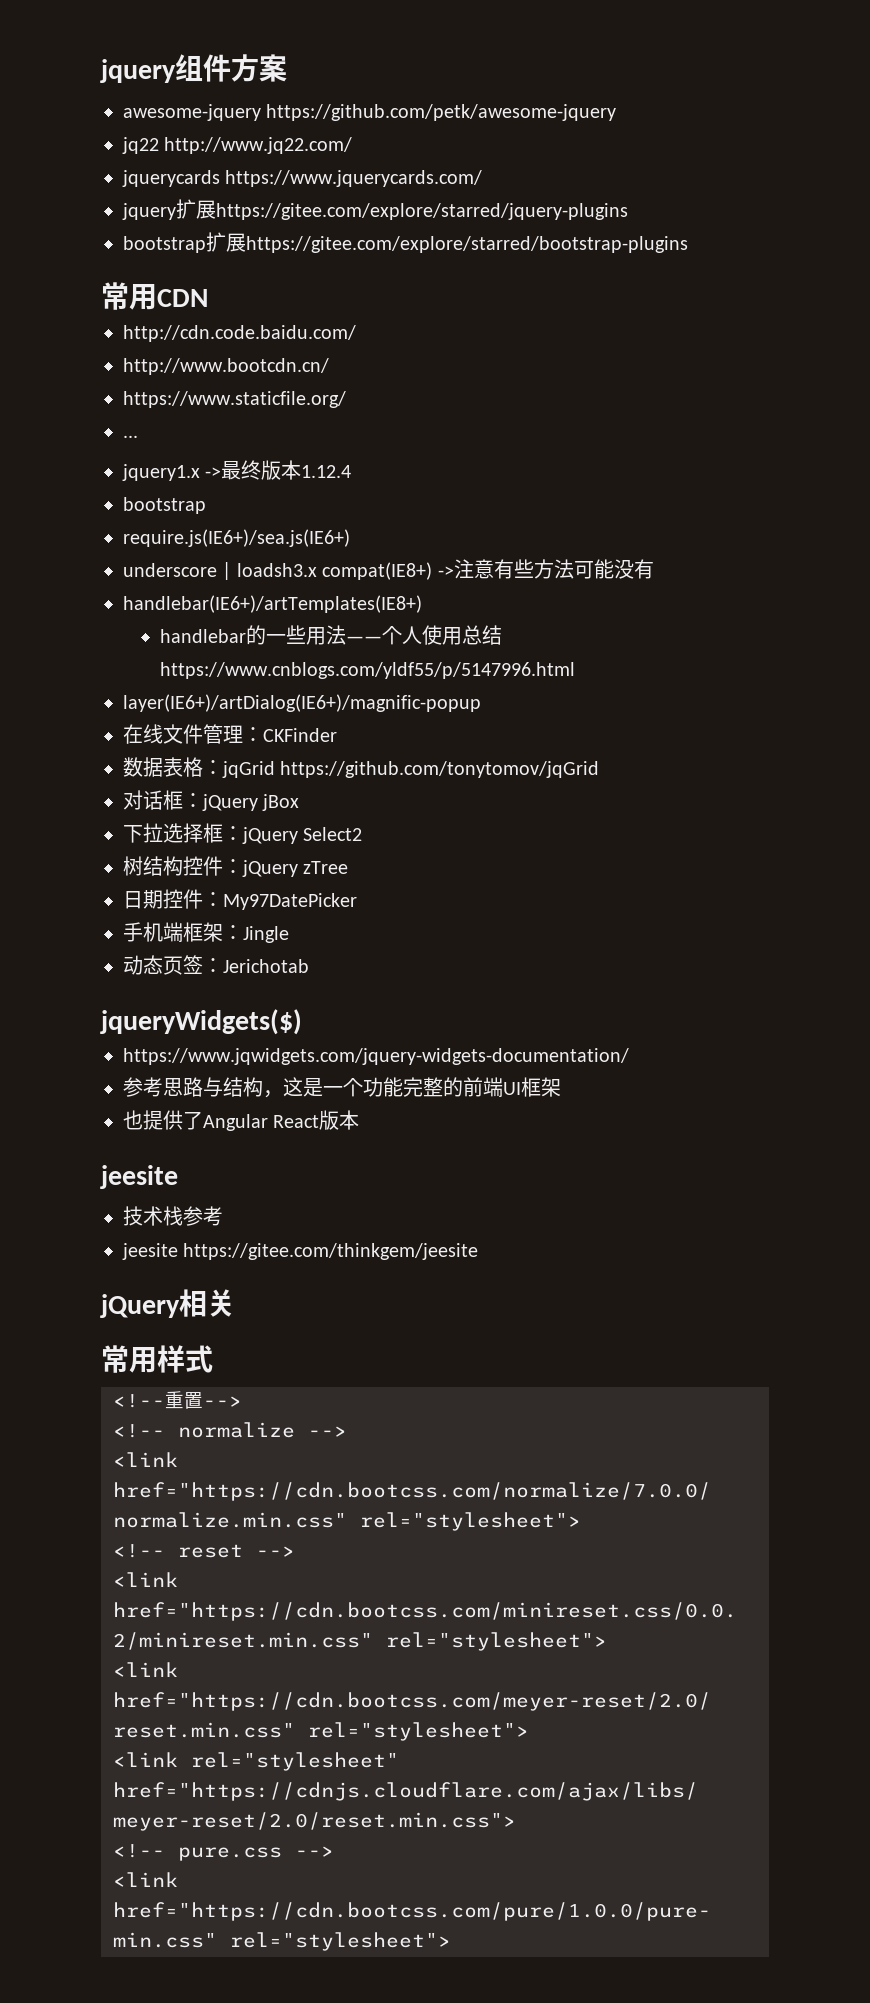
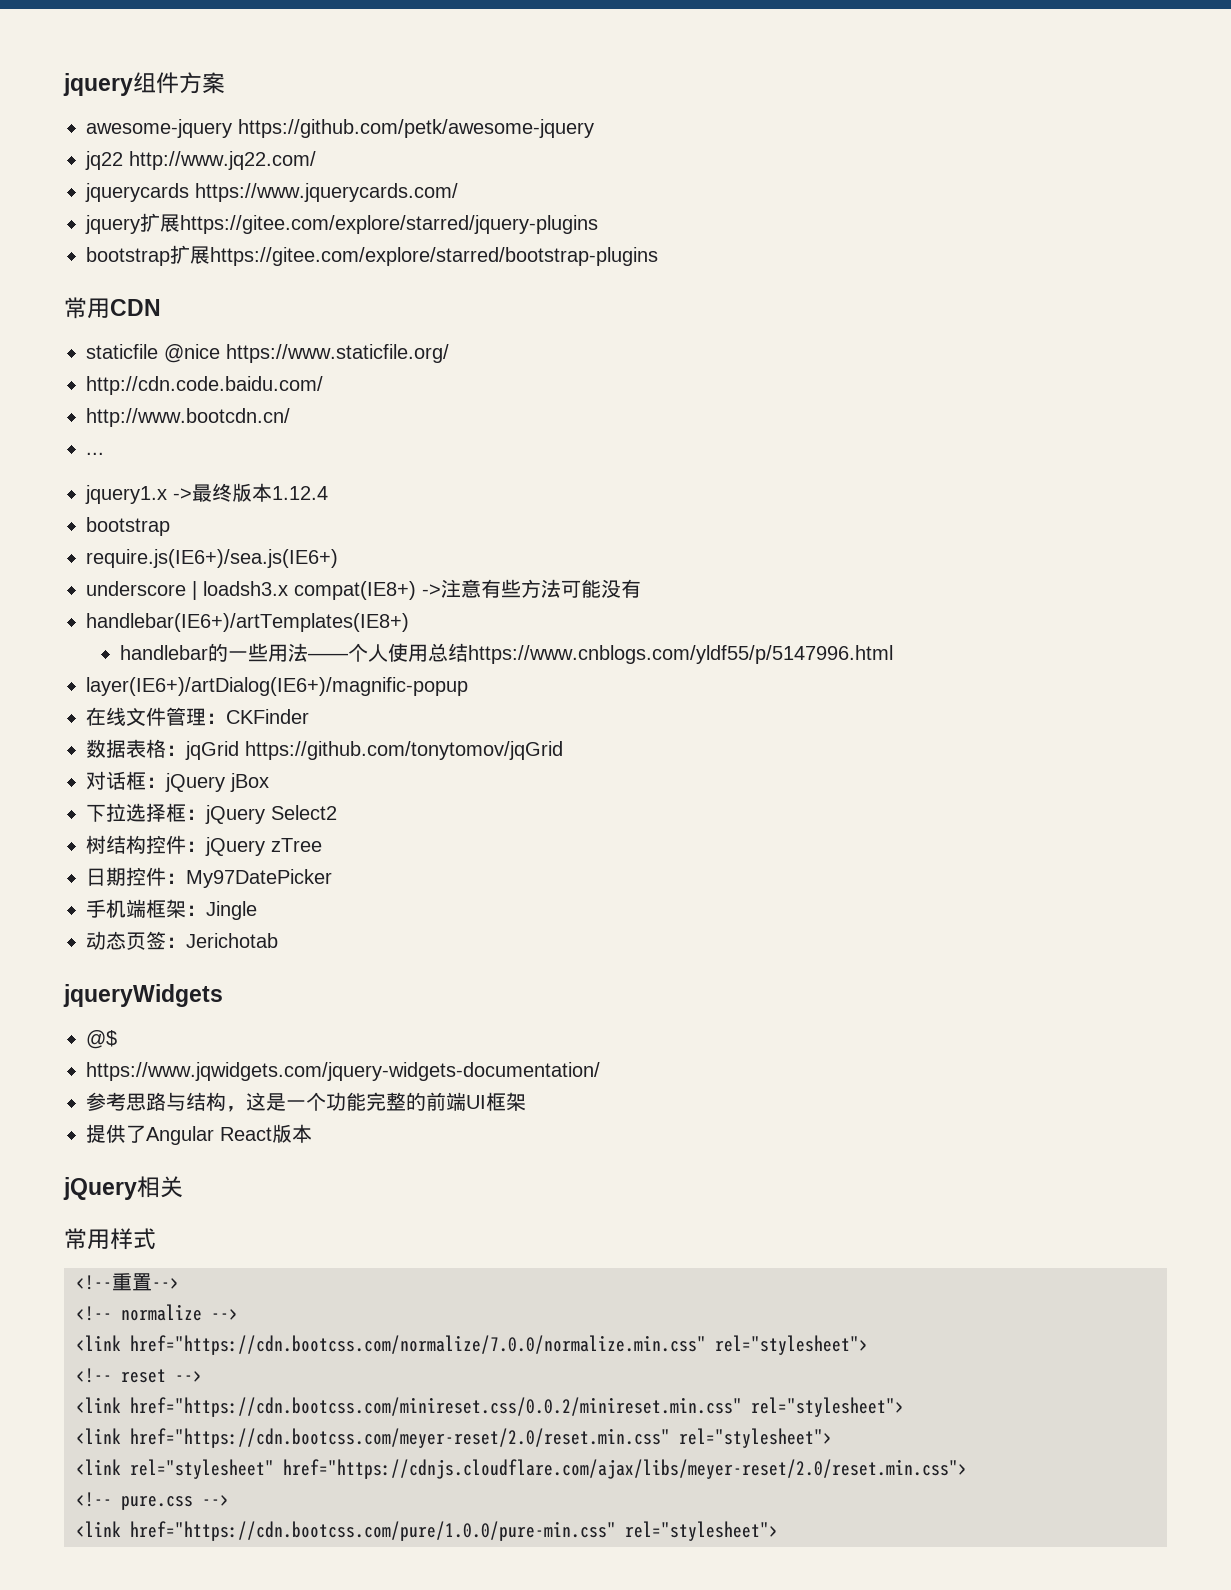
+ staticfile @nice https://www.staticfile.org/
- https://www.staticfile.org/
- jqueryWidgets($)
+ jqueryWidgets
+ @$
- 也提供了Angular React版本
- jeesite
- 技术栈参考
- jeesite https://gitee.com/thinkgem/jeesite
+ 提供了Angular React版本

